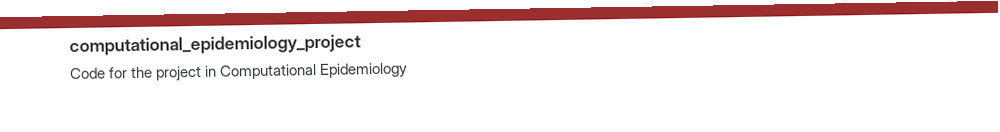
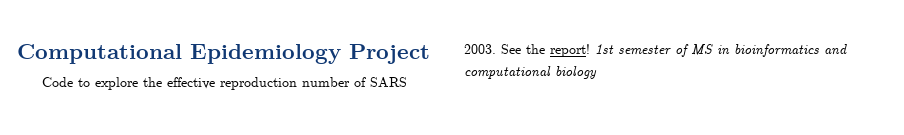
- computational_epidemiology_project
- Code for the project in Computational Epidemiology
+ Computational Epidemiology Project
+ Code to explore the effective reproduction number of SARS 2003. See the report! 1st semester of MS in bioinformatics and computational biology

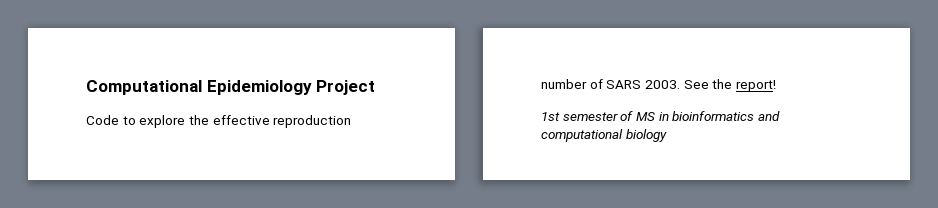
- See the report! 1st semester of MS in bioinformatics and computational biology
+ See the report!
+ 1st semester of MS in bioinformatics and computational biology

